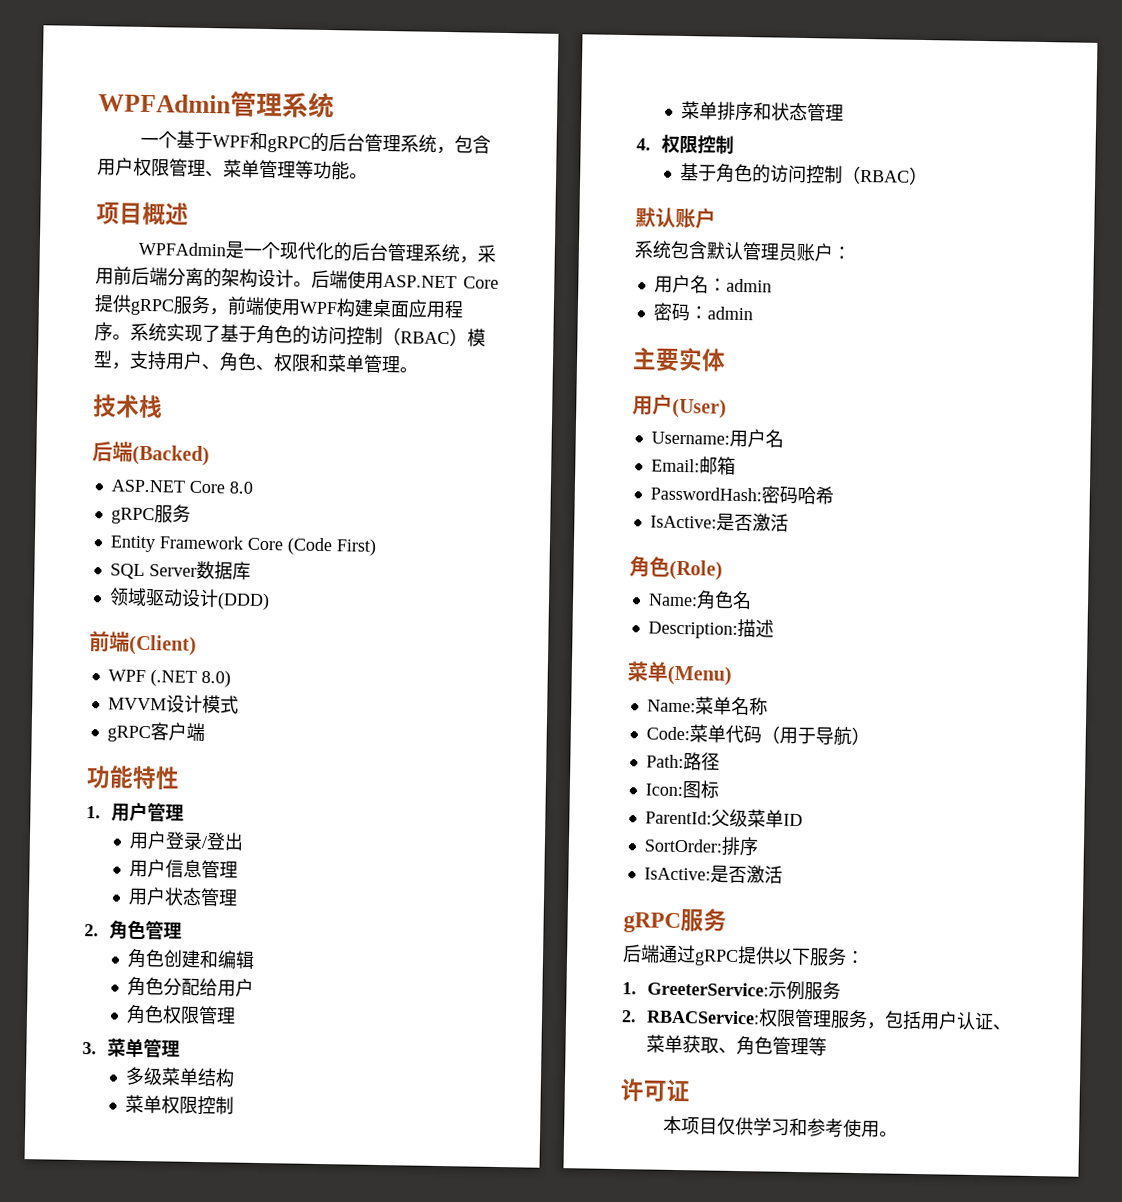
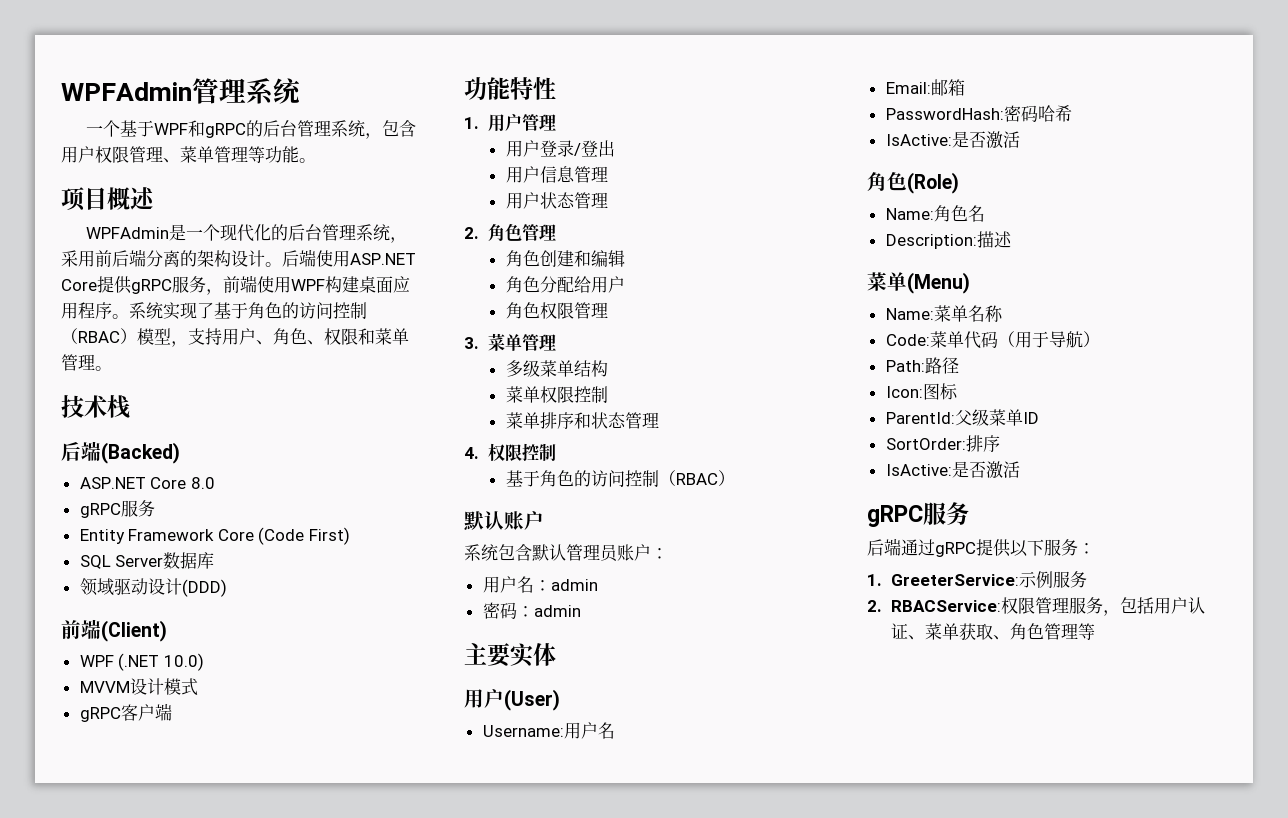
- WPF (.NET 8.0)
+ WPF (.NET 10.0)
- 许可证
- 本项目仅供学习和参考使用。

